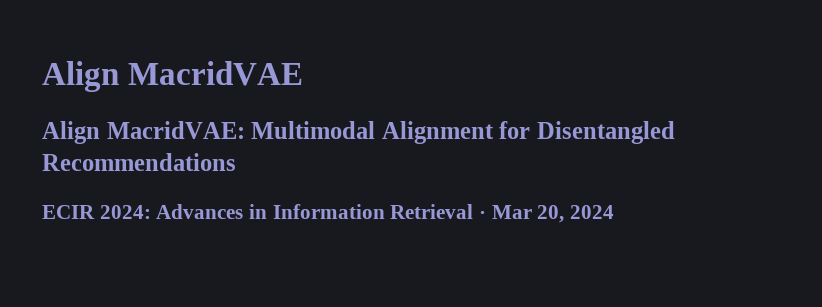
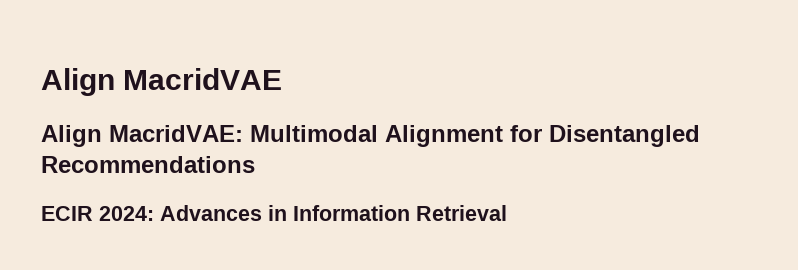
- ECIR 2024: Advances in Information Retrieval · Mar 20, 2024
+ ECIR 2024: Advances in Information Retrieval

